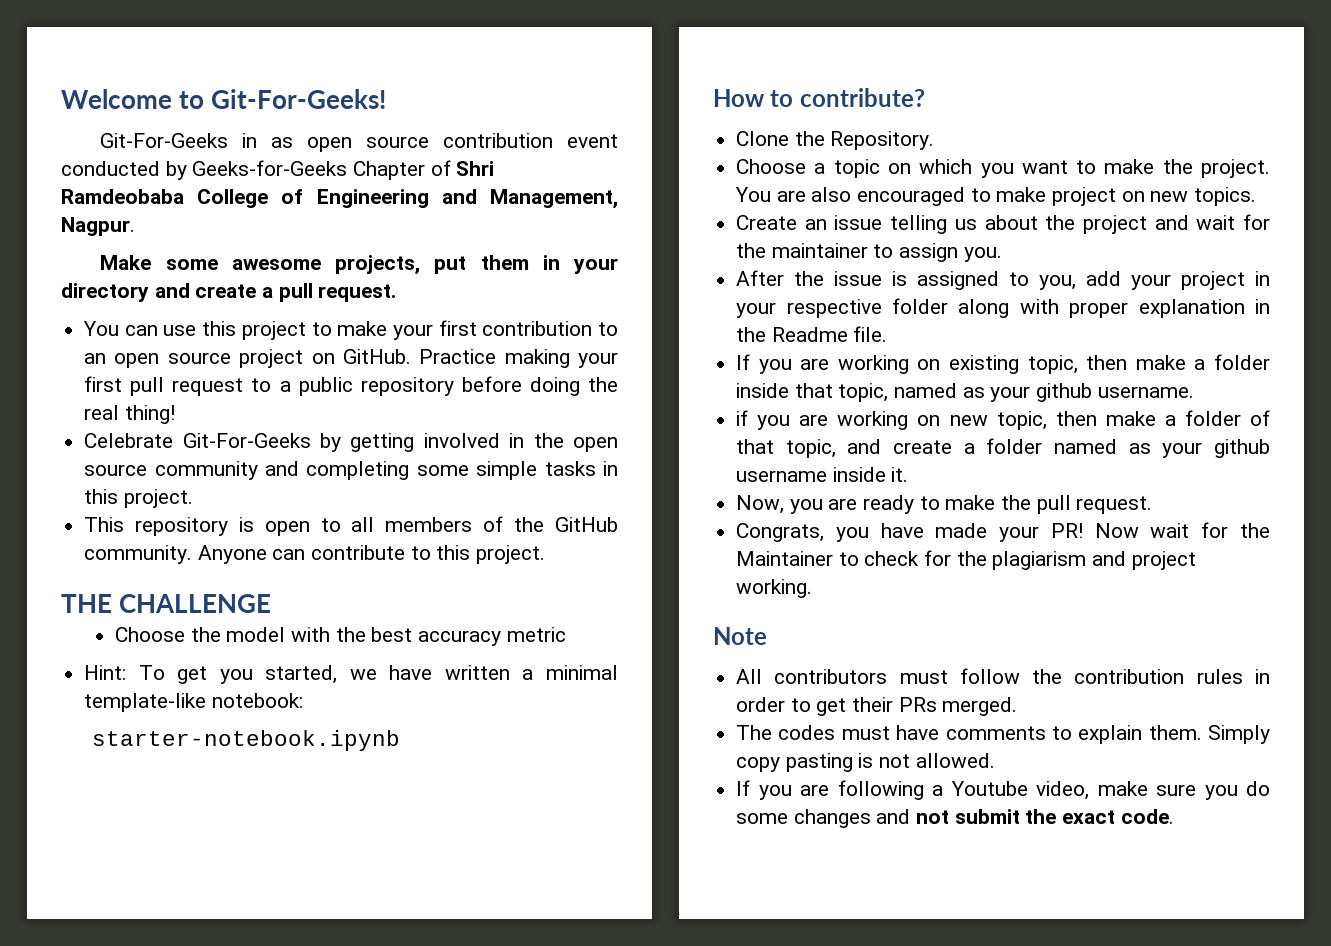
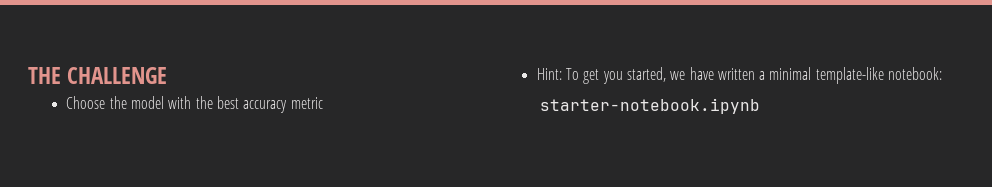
- Welcome to Git-For-Geeks!
- Git-For-Geeks in as open source contribution event conducted by Geeks-for-Geeks Chapter of Shri Ramdeobaba College of Engineering and Management, Nagpur.
- Make some awesome projects, put them in your directory and create a pull request.
- You can use this project to make your first contribution to an open source project on GitHub. Practice making your first pull request to a public repository before doing the real thing!
- Celebrate Git-For-Geeks by getting involved in the open source community and completing some simple tasks in this project.
- This repository is open to all members of the GitHub community. Anyone can contribute to this project.
- How to contribute?
- Clone the Repository.
- Choose a topic on which you want to make the project. You are also encouraged to make project on new topics.
- Create an issue telling us about the project and wait for the maintainer to assign you.
- After the issue is assigned to you, add your project in your respective folder along with proper explanation in the Readme file.
- If you are working on existing topic, then make a folder inside that topic, named as your github username.
- if you are working on new topic, then make a folder of that topic, and create a folder named as your github username inside it.
- Now, you are ready to make the pull request.
- Congrats, you have made your PR! Now wait for the Maintainer to check for the plagiarism and project working.
- Note
- All contributors must follow the contribution rules in order to get their PRs merged.
- The codes must have comments to explain them. Simply copy pasting is not allowed.
- If you are following a Youtube video, make sure you do some changes and not submit the exact code.

